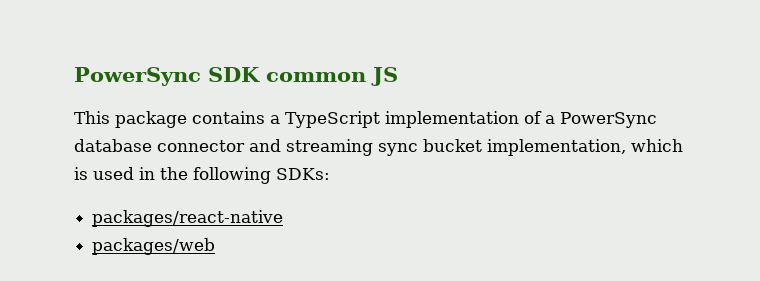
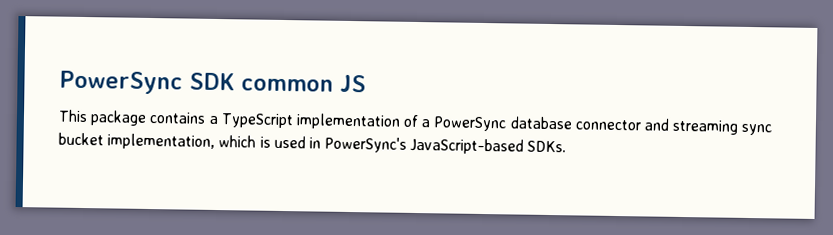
- This package contains a TypeScript implementation of a PowerSync database connector and streaming sync bucket implementation, which is used in the following SDKs:
- packages/react-native
- packages/web
+ This package contains a TypeScript implementation of a PowerSync database connector and streaming sync bucket implementation, which is used in PowerSync's JavaScript-based SDKs.

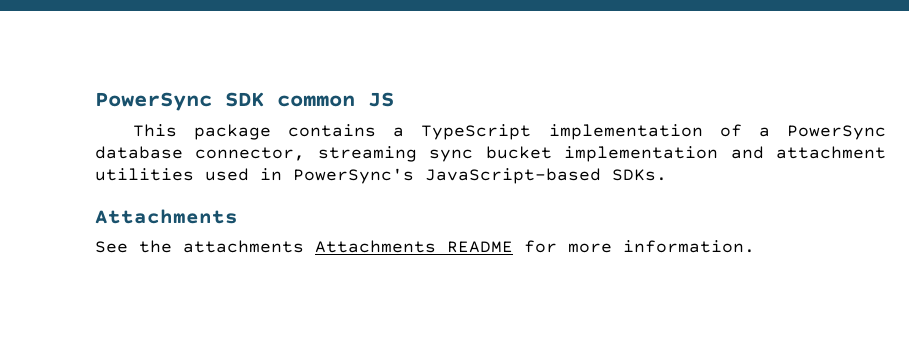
- This package contains a TypeScript implementation of a PowerSync database connector and streaming sync bucket implementation, which is used in PowerSync's JavaScript-based SDKs.
+ This package contains a TypeScript implementation of a PowerSync database connector, streaming sync bucket implementation and attachment utilities used in PowerSync's JavaScript-based SDKs.
+ Attachments
+ See the attachments Attachments README for more information.

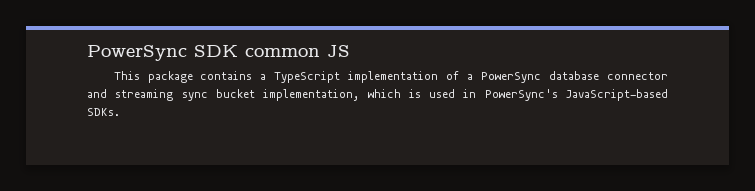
- This package contains a TypeScript implementation of a PowerSync database connector, streaming sync bucket implementation and attachment utilities used in PowerSync's JavaScript-based SDKs.
- Attachments
- See the attachments Attachments README for more information.
+ This package contains a TypeScript implementation of a PowerSync database connector and streaming sync bucket implementation, which is used in PowerSync's JavaScript-based SDKs.

